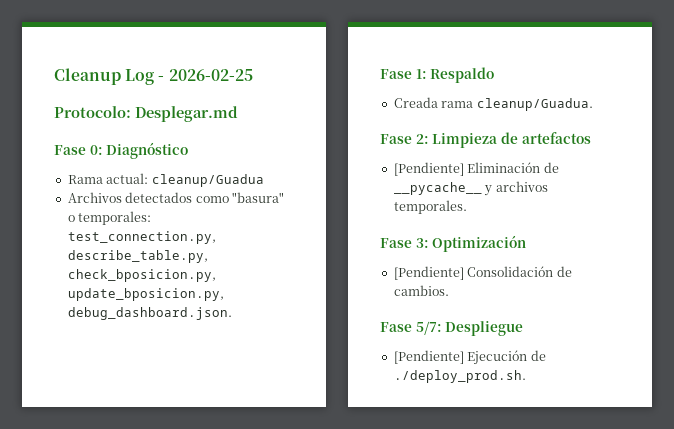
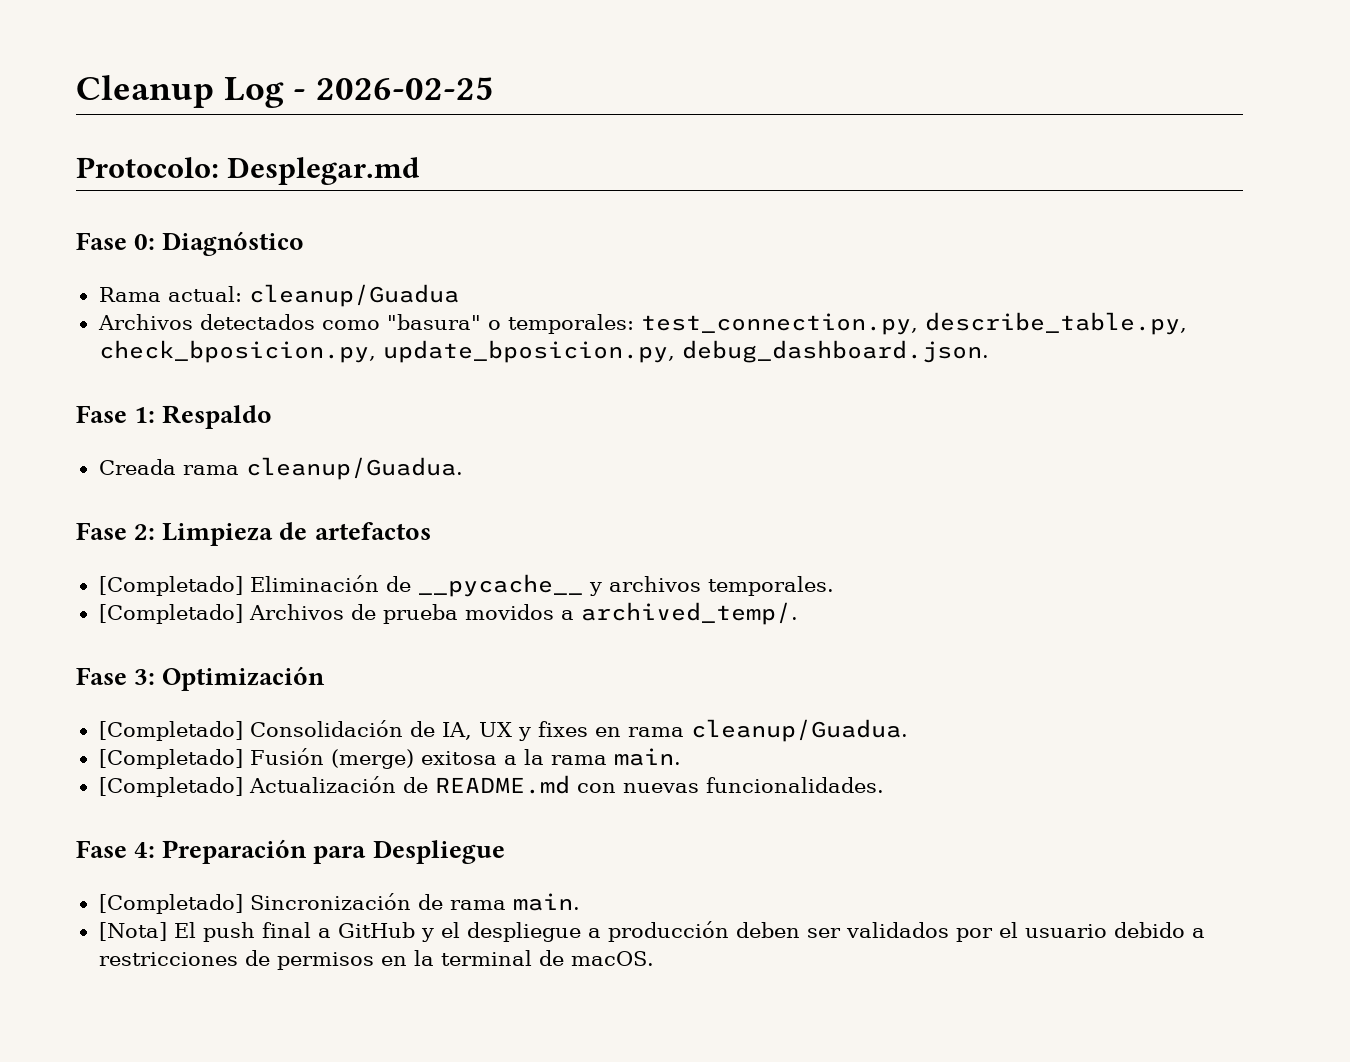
- [Pendiente] Eliminación de __pycache__ y archivos temporales.
+ [Completado] Eliminación de __pycache__ y archivos temporales.
+ [Completado] Archivos de prueba movidos a archived_temp/.
- [Pendiente] Consolidación de cambios.
- Fase 5/7: Despliegue
- [Pendiente] Ejecución de ./deploy_prod.sh.
+ [Completado] Consolidación de IA, UX y fixes en rama cleanup/Guadua.
+ [Completado] Fusión (merge) exitosa a la rama main.
+ [Completado] Actualización de README.md con nuevas funcionalidades.
+ Fase 4: Preparación para Despliegue
+ [Completado] Sincronización de rama main.
+ [Nota] El push final a GitHub y el despliegue a producción deben ser validados por el usuario debido a restricciones de permisos en la terminal de macOS.

